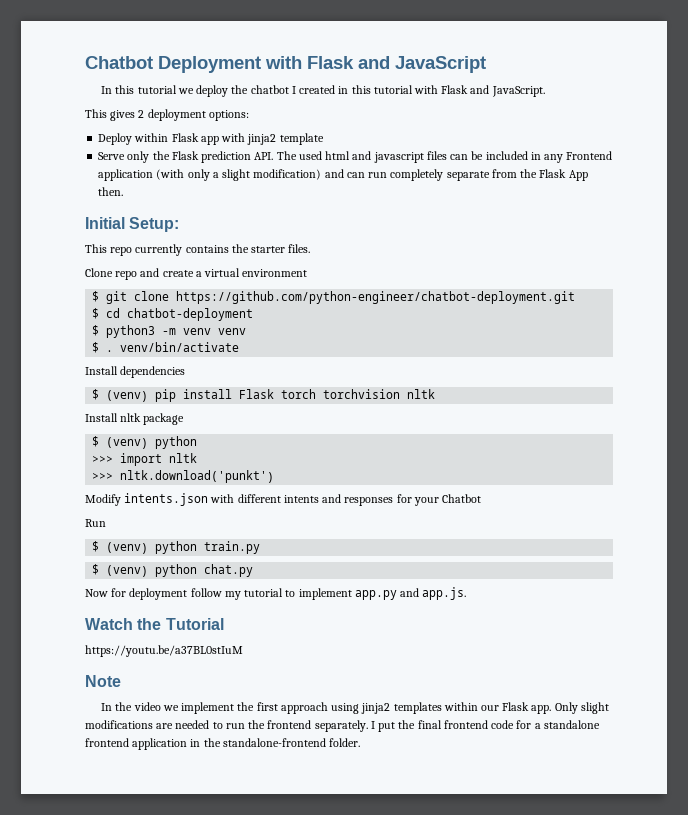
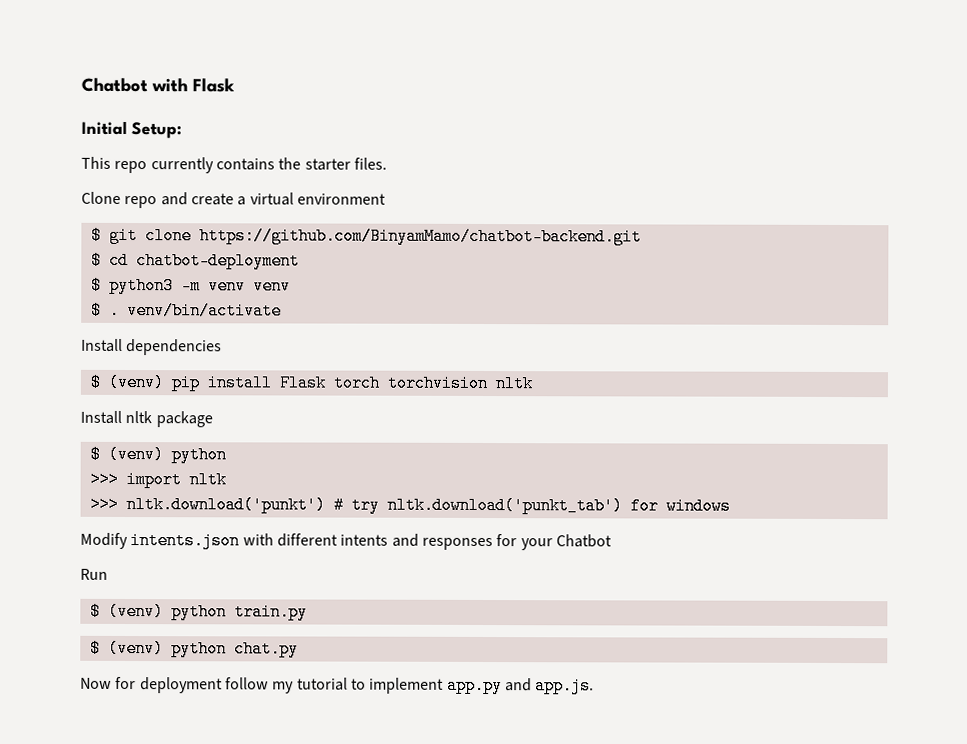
- Chatbot Deployment with Flask and JavaScript
- In this tutorial we deploy the chatbot I created in this tutorial with Flask and JavaScript.
- This gives 2 deployment options:
- Deploy within Flask app with jinja2 template
- Serve only the Flask prediction API. The used html and javascript files can be included in any Frontend application (with only a slight modification) and can run completely separate from the Flask App then.
+ Chatbot with Flask
- $ git clone https://github.com/python-engineer/chatbot-deployment.git
+ $ git clone https://github.com/BinyamMamo/chatbot-backend.git
- >>> nltk.download('punkt')
+ >>> nltk.download('punkt') # try nltk.download('punkt_tab') for windows
- Watch the Tutorial
- https://youtu.be/a37BL0stIuM
- Note
- In the video we implement the first approach using jinja2 templates within our Flask app. Only slight modifications are needed to run the frontend separately. I put the final frontend code for a standalone frontend application in the standalone-frontend folder.

